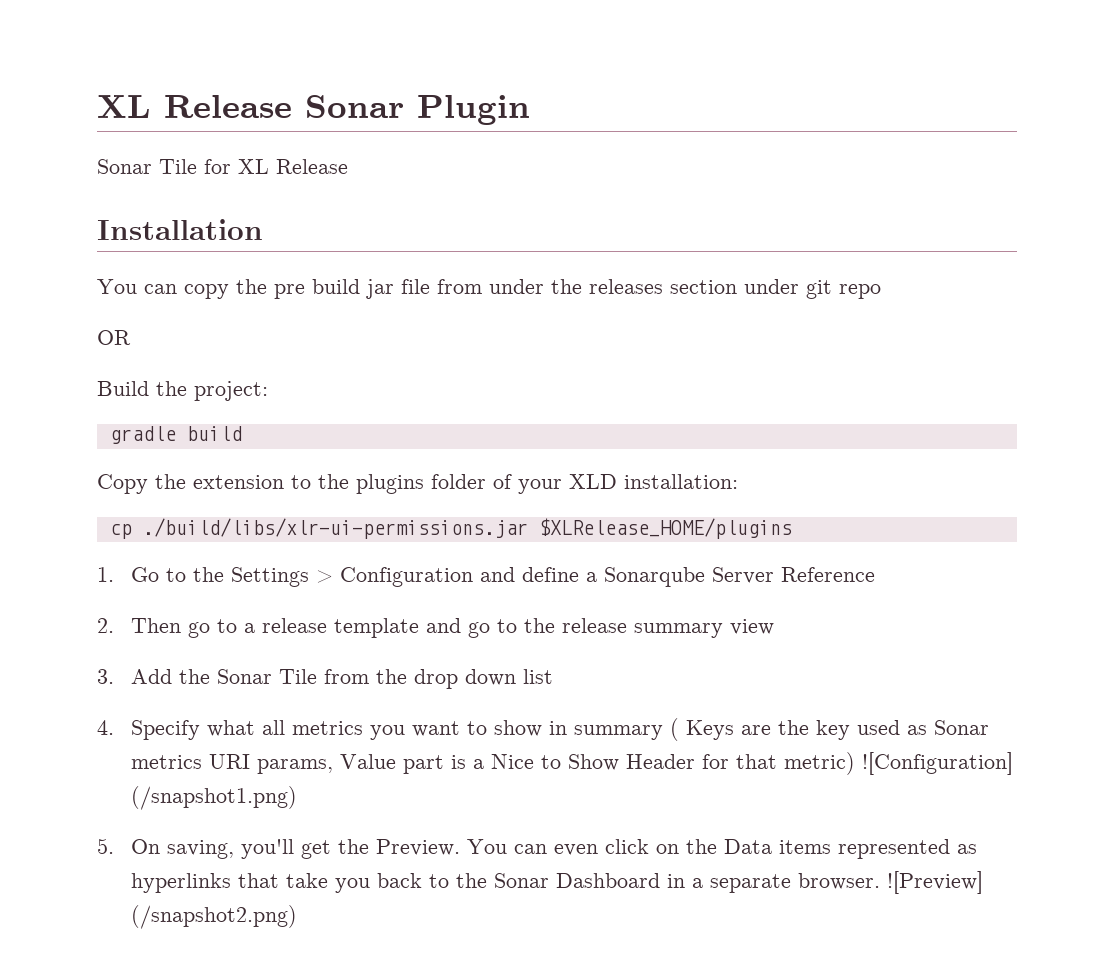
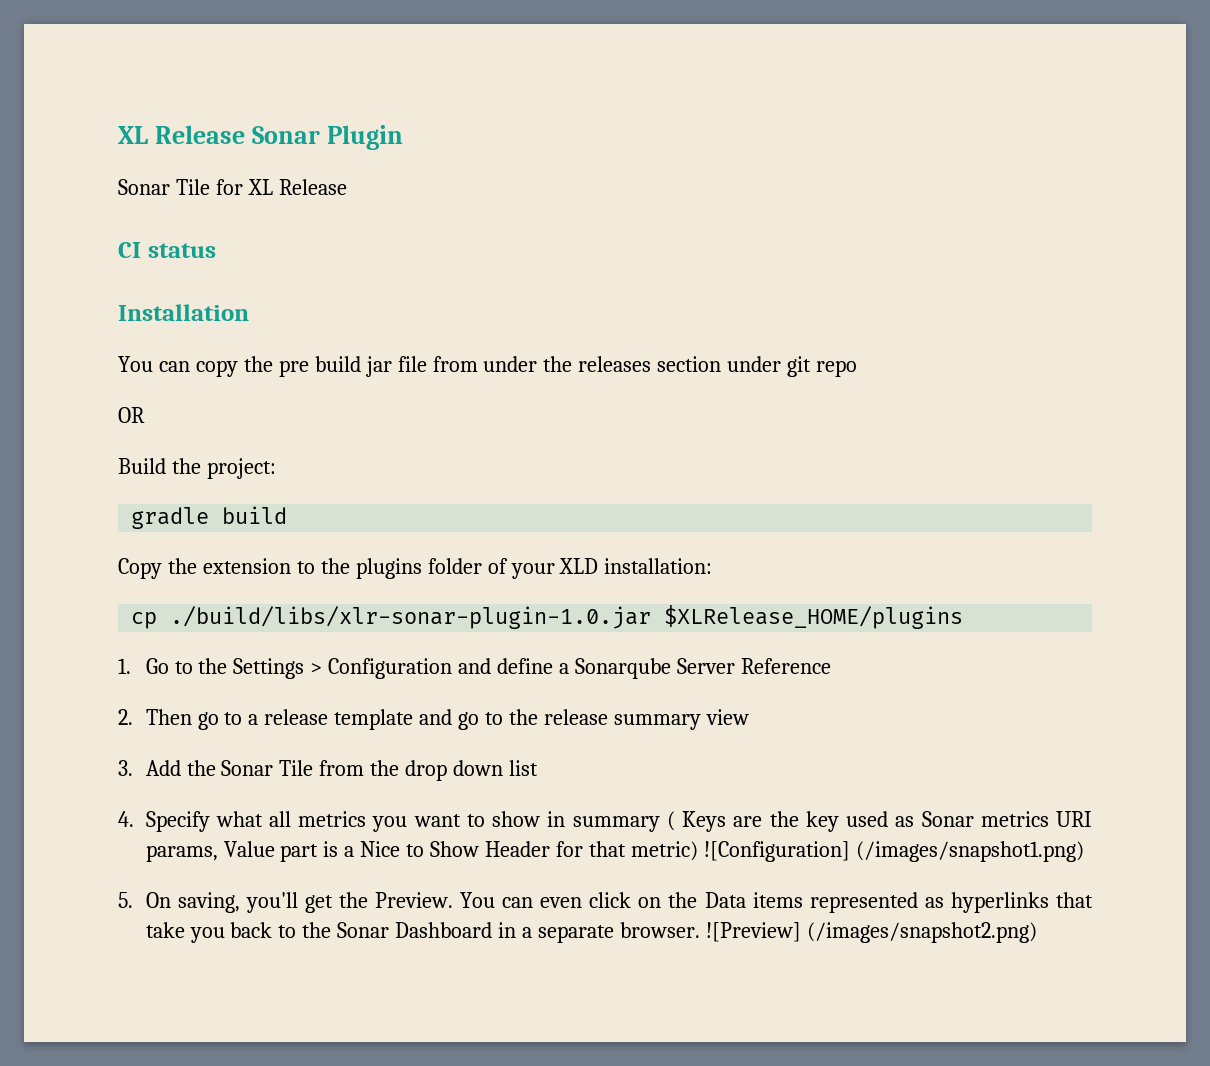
+ CI status
- cp ./build/libs/xlr-ui-permissions.jar $XLRelease_HOME/plugins
+ cp ./build/libs/xlr-sonar-plugin-1.0.jar $XLRelease_HOME/plugins
- 4. Specify what all metrics you want to show in summary ( Keys are the key used as Sonar metrics URI params, Value part is a Nice to Show Header for that metric) ![Configuration] (/snapshot1.png)
+ 4. Specify what all metrics you want to show in summary ( Keys are the key used as Sonar metrics URI params, Value part is a Nice to Show Header for that metric) ![Configuration] (/images/snapshot1.png)
- ![Preview] (/snapshot2.png)
+ ![Preview] (/images/snapshot2.png)

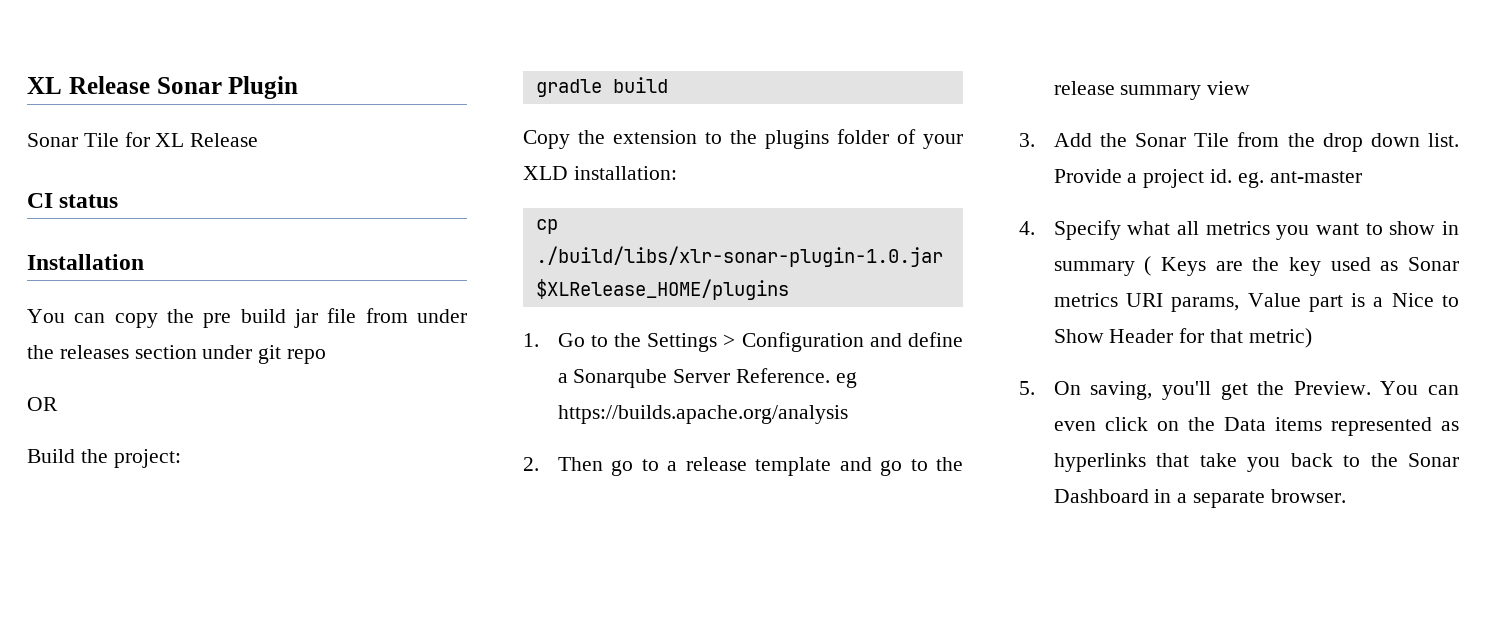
- 1. Go to the Settings > Configuration and define a Sonarqube Server Reference
+ 1. Go to the Settings > Configuration and define a Sonarqube Server Reference. eg https://builds.apache.org/analysis
- 3. Add the Sonar Tile from the drop down list
+ 3. Add the Sonar Tile from the drop down list. Provide a project id. eg. ant-master
- 4. Specify what all metrics you want to show in summary ( Keys are the key used as Sonar metrics URI params, Value part is a Nice to Show Header for that metric) ![Configuration] (/images/snapshot1.png)
+ 4. Specify what all metrics you want to show in summary ( Keys are the key used as Sonar metrics URI params, Value part is a Nice to Show Header for that metric)
- ![Preview] (/images/snapshot2.png)

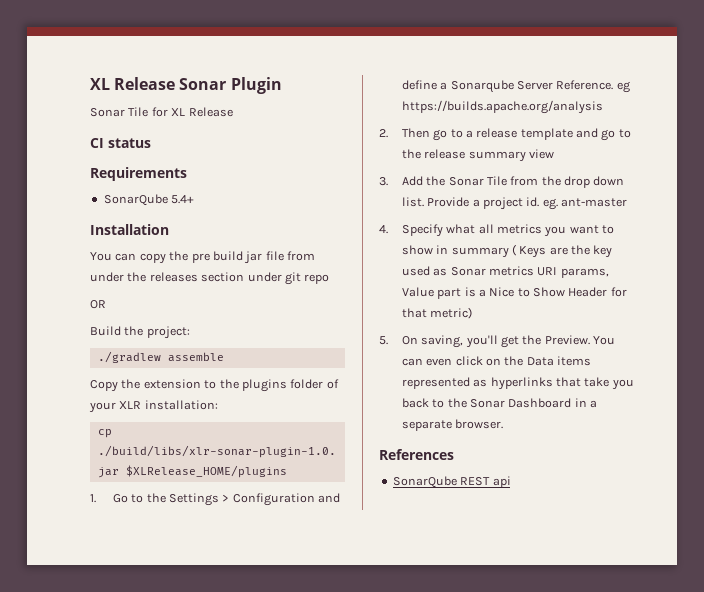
+ Requirements
+ SonarQube 5.4+
- gradle build
+ ./gradlew assemble
- Copy the extension to the plugins folder of your XLD installation:
+ Copy the extension to the plugins folder of your XLR installation:
+ References
+ SonarQube REST api

